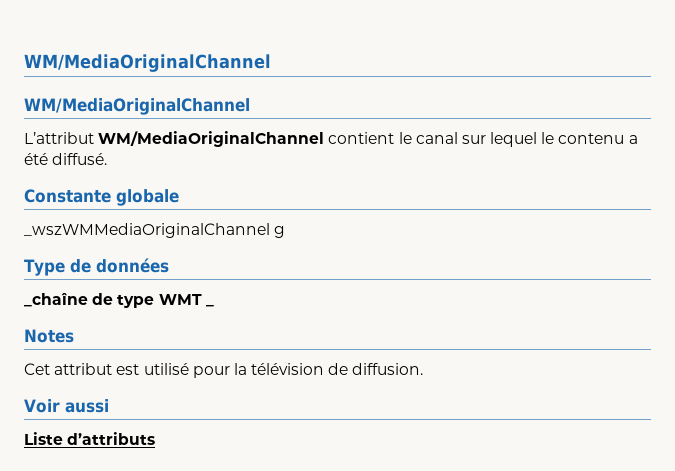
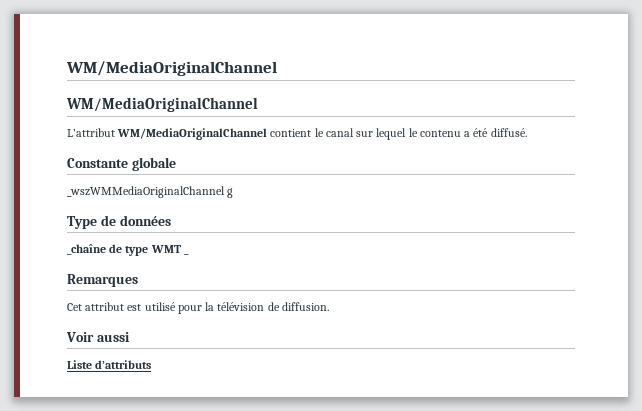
- Notes
+ Remarques

